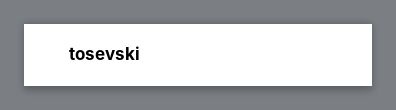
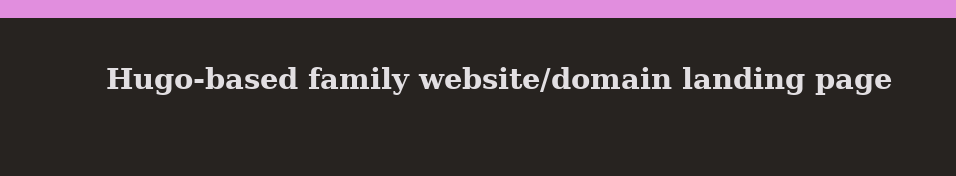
- tosevski
+ Hugo-based family website/domain landing page

